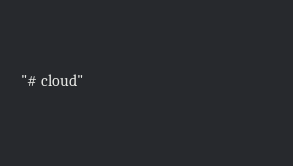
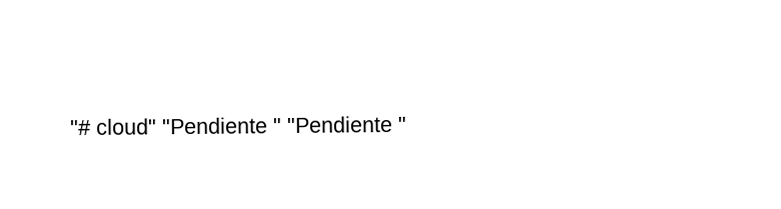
- "# cloud"
+ "# cloud" "Pendiente " "Pendiente "

